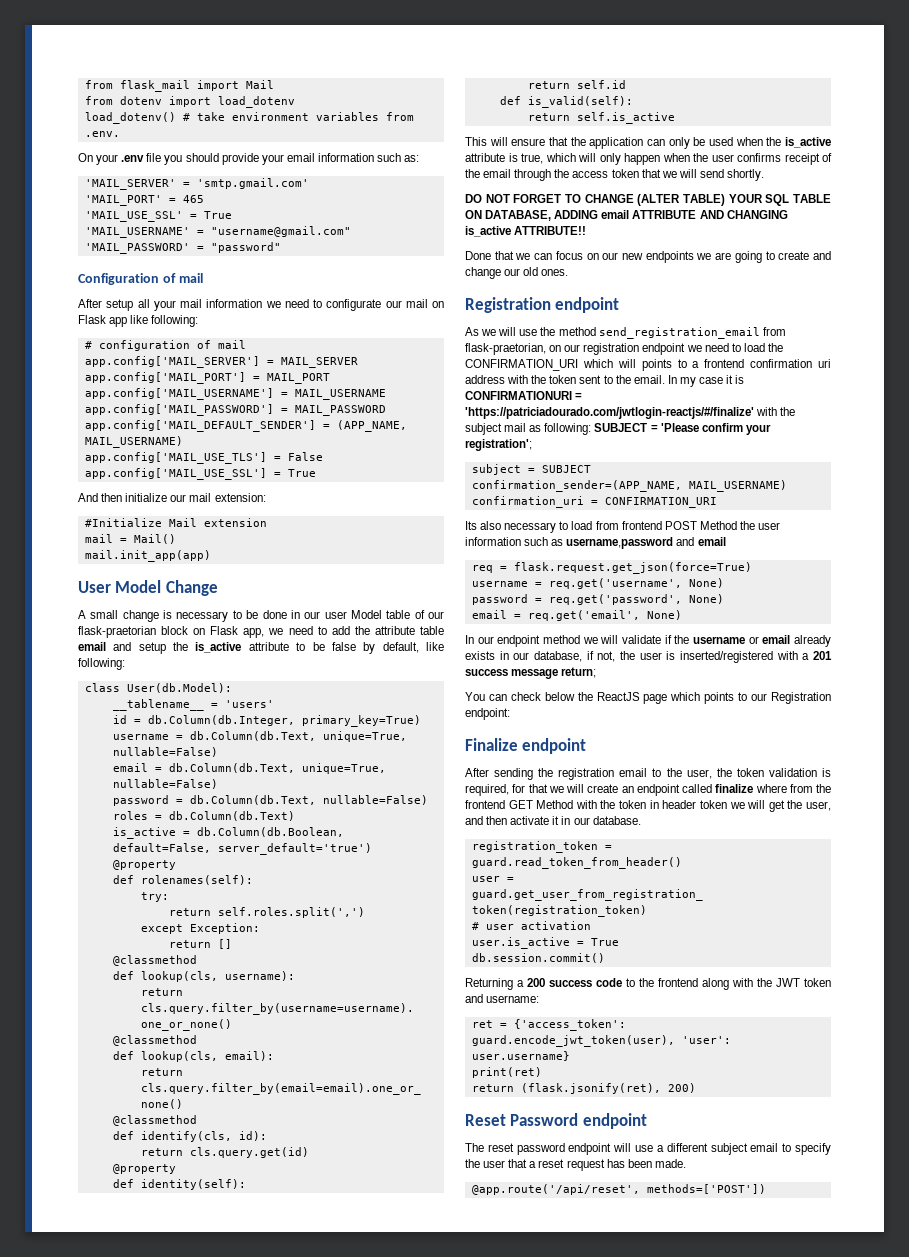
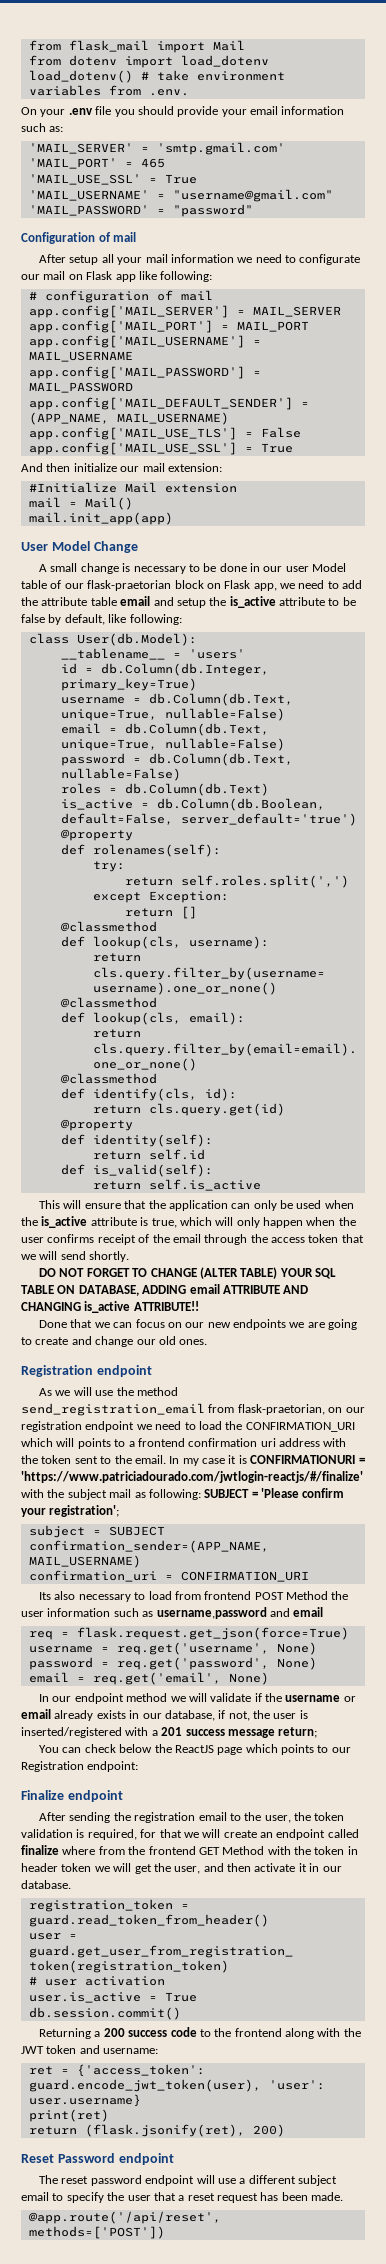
- In my case it is CONFIRMATIONURI = 'https://patriciadourado.com/jwtlogin-reactjs/#/finalize' with the subject mail as following: SUBJECT = 'Please confirm your registration';
+ In my case it is CONFIRMATIONURI = 'https://www.patriciadourado.com/jwtlogin-reactjs/#/finalize' with the subject mail as following: SUBJECT = 'Please confirm your registration';

